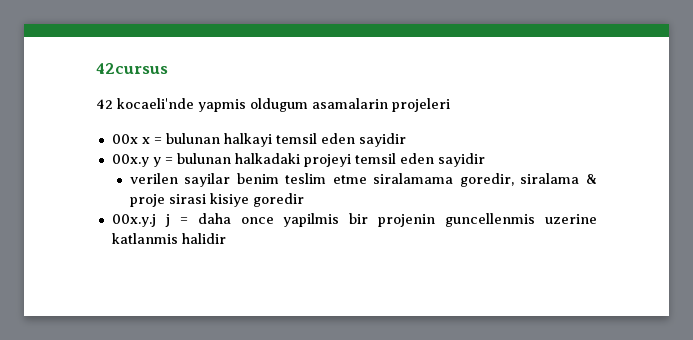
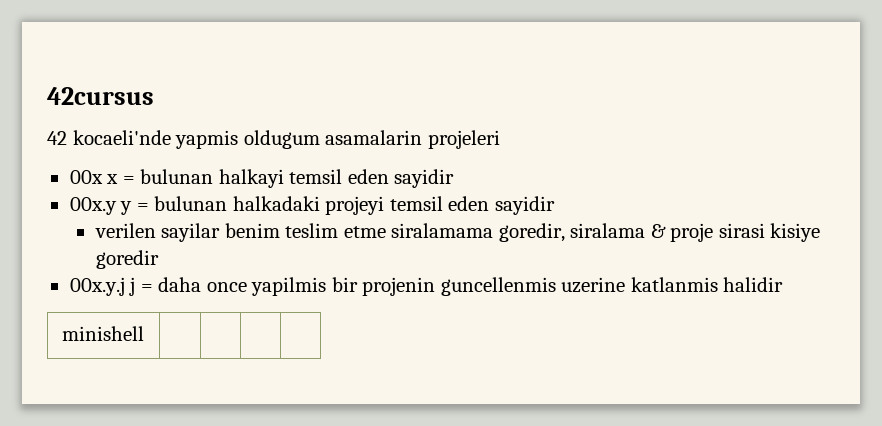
+ minishell | | | |

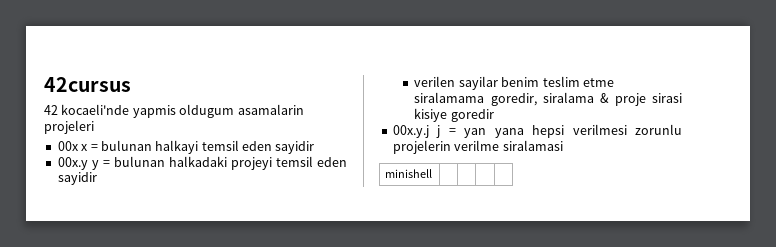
- 00x.y.j j = daha once yapilmis bir projenin guncellenmis uzerine katlanmis halidir
+ 00x.y.j j = yan yana hepsi verilmesi zorunlu projelerin verilme siralamasi

